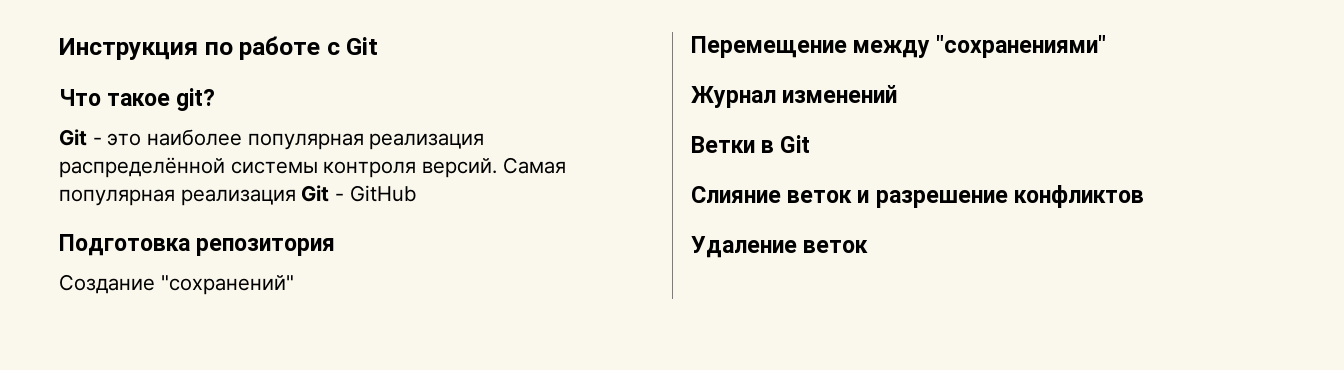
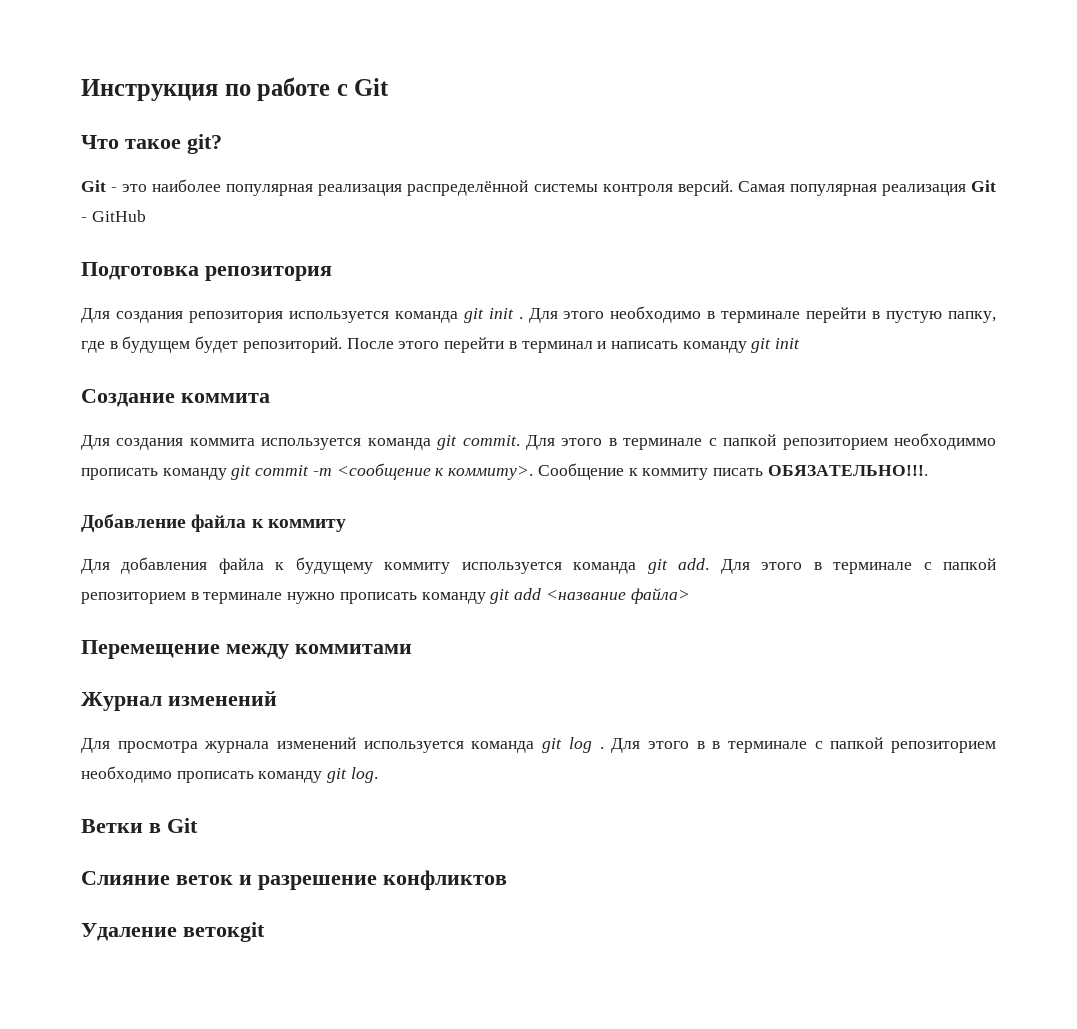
- Создание "сохранений"
+ Для создания репозитория используется команда git init . Для этого необходимо в терминале перейти в пустую папку, где в будущем будет репозиторий. После этого перейти в терминал и написать команду git init
+ Создание коммита
+ Для создания коммита используется команда git commit. Для этого в терминале с папкой репозиторием необходиммо прописать команду git commit -m <сообщение к коммиту>. Сообщение к коммиту писать ОБЯЗАТЕЛЬНО!!!.
+ Добавление файла к коммиту
+ Для добавления файла к будущему коммиту используется команда git add. Для этого в терминале с папкой репозиторием в терминале нужно прописать команду git add <название файла>
- Перемещение между "сохранениями"
+ Перемещение между коммитами
+ Для просмотра журнала изменений используется команда git log . Для этого в в терминале с папкой репозиторием необходимо прописать команду git log.
- Удаление веток
+ Удаление ветокgit

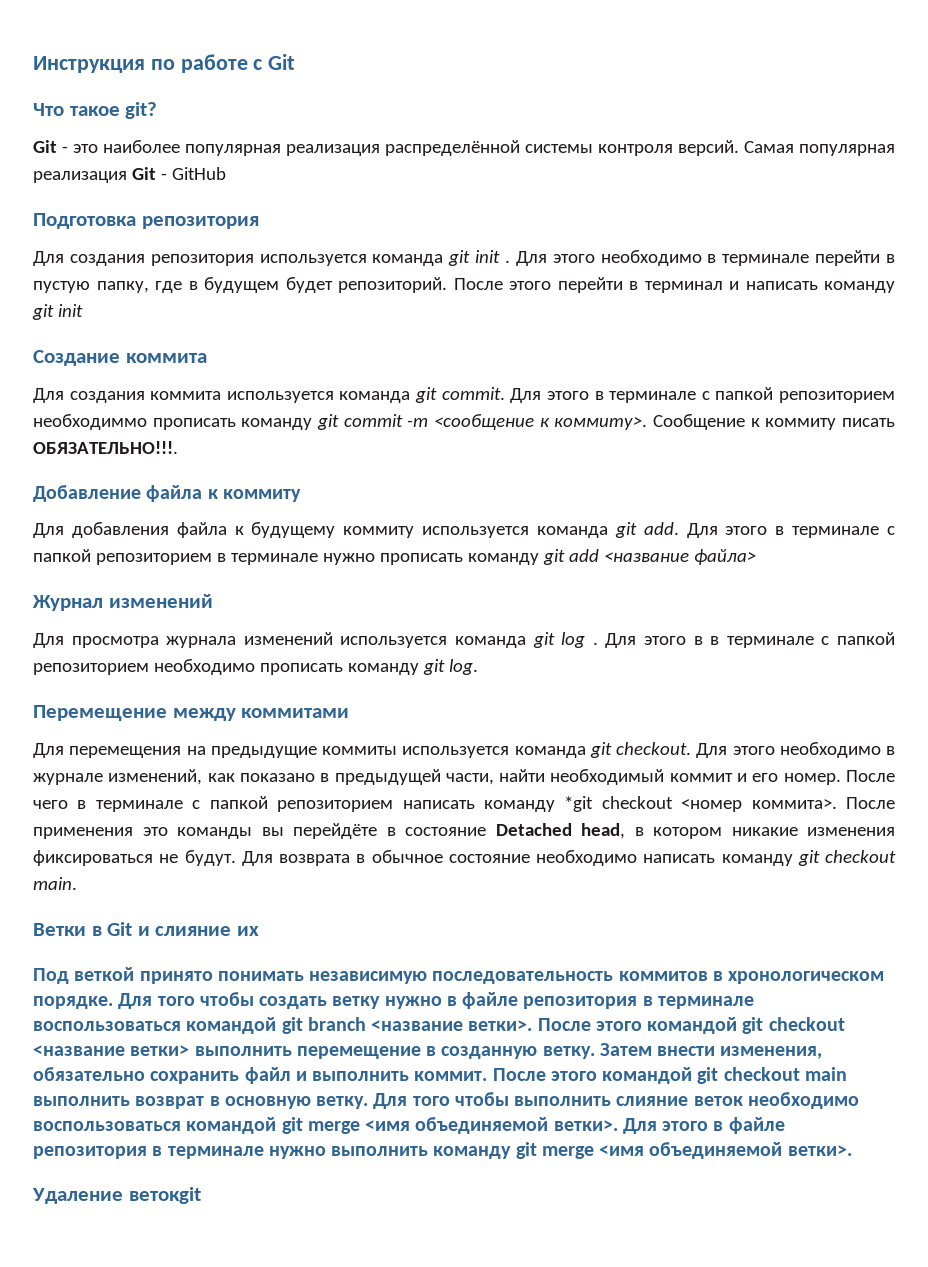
- Перемещение между коммитами
- Ветки в Git
- Слияние веток и разрешение конфликтов
+ Перемещение между коммитами
+ Для перемещения на предыдущие коммиты используется команда git checkout. Для этого необходимо в журнале изменений, как показано в предыдущей части, найти необходимый коммит и его номер. После чего в терминале с папкой репозиторием написать команду *git checkout <номер коммита>. После применения это команды вы перейдёте в состояние Detached head, в котором никакие изменения фиксироваться не будут. Для возврата в обычное состояние необходимо написать команду git checkout main.
+ Ветки в Git и слияние их
+ Под веткой принято понимать независимую последовательность коммитов в хронологическом порядке. Для того чтобы создать ветку нужно в файле репозитория в терминале воспользоваться командой git branch <название ветки>. После этого командой git checkout <название ветки> выполнить перемещение в созданную ветку. Затем внести изменения, обязательно сохранить файл и выполнить коммит. После этого командой git checkout main выполнить возврат в основную ветку. Для того чтобы выполнить слияние веток необходимо воспользоваться командой git merge <имя объединяемой ветки>. Для этого в файле репозитория в терминале нужно выполнить команду git merge <имя объединяемой ветки>.

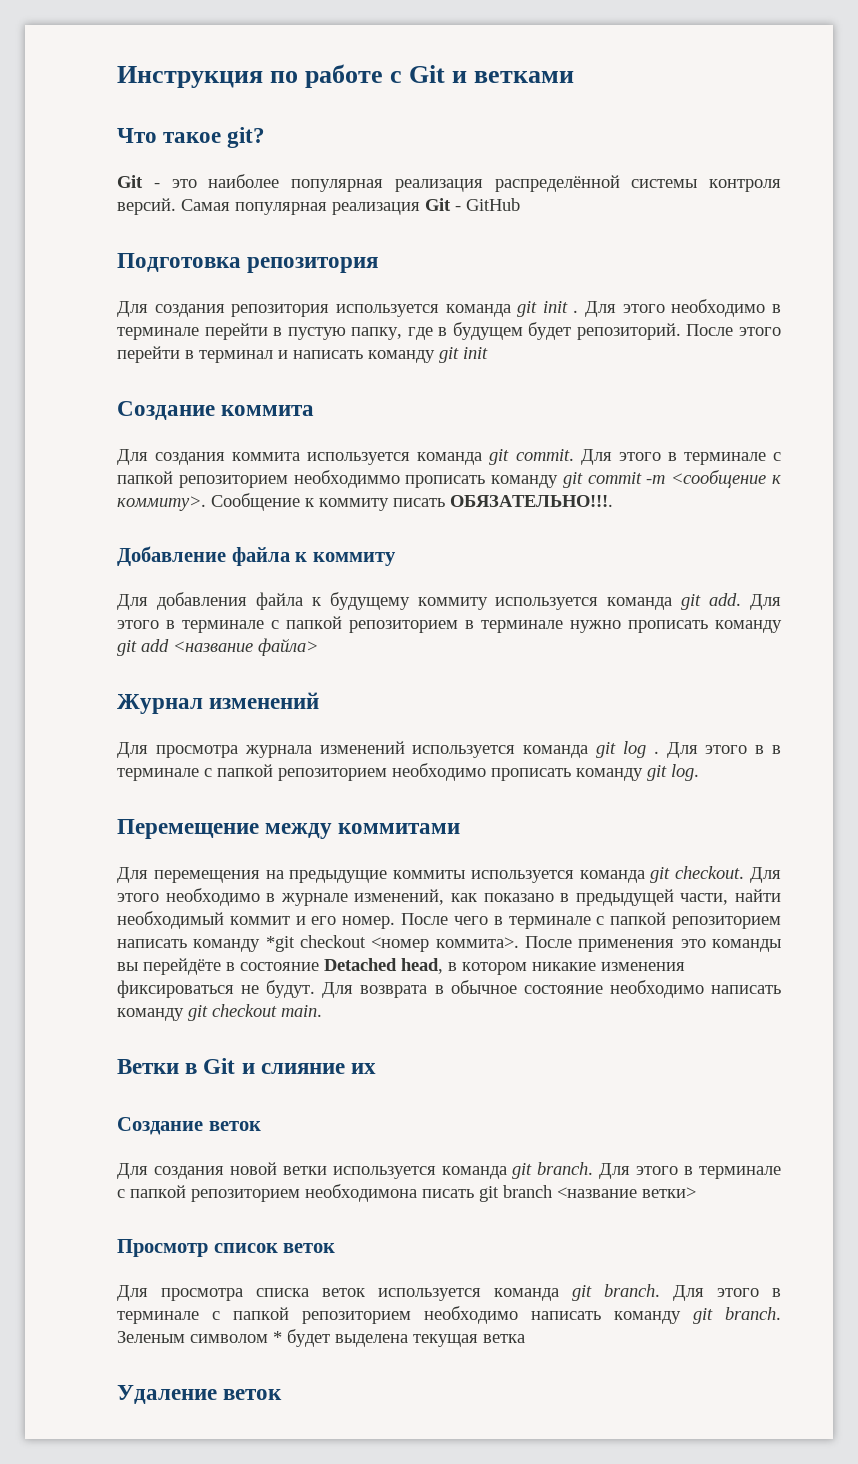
- Инструкция по работе с Git
+ Инструкция по работе с Git и ветками
- Под веткой принято понимать независимую последовательность коммитов в хронологическом порядке. Для того чтобы создать ветку нужно в файле репозитория в терминале воспользоваться командой git branch <название ветки>. После этого командой git checkout <название ветки> выполнить перемещение в созданную ветку. Затем внести изменения, обязательно сохранить файл и выполнить коммит. После этого командой git checkout main выполнить возврат в основную ветку. Для того чтобы выполнить слияние веток необходимо воспользоваться командой git merge <имя объединяемой ветки>. Для этого в файле репозитория в терминале нужно выполнить команду git merge <имя объединяемой ветки>.
+ Создание веток
+ Для создания новой ветки используется команда git branch. Для этого в терминале с папкой репозиторием необходимона писать git branch <название ветки>
+ Просмотр список веток
+ Для просмотра списка веток используется команда git branch. Для этого в терминале с папкой репозиторием необходимо написать команду git branch. Зеленым символом * будет выделена текущая ветка
- Удаление ветокgit
+ Удаление веток

